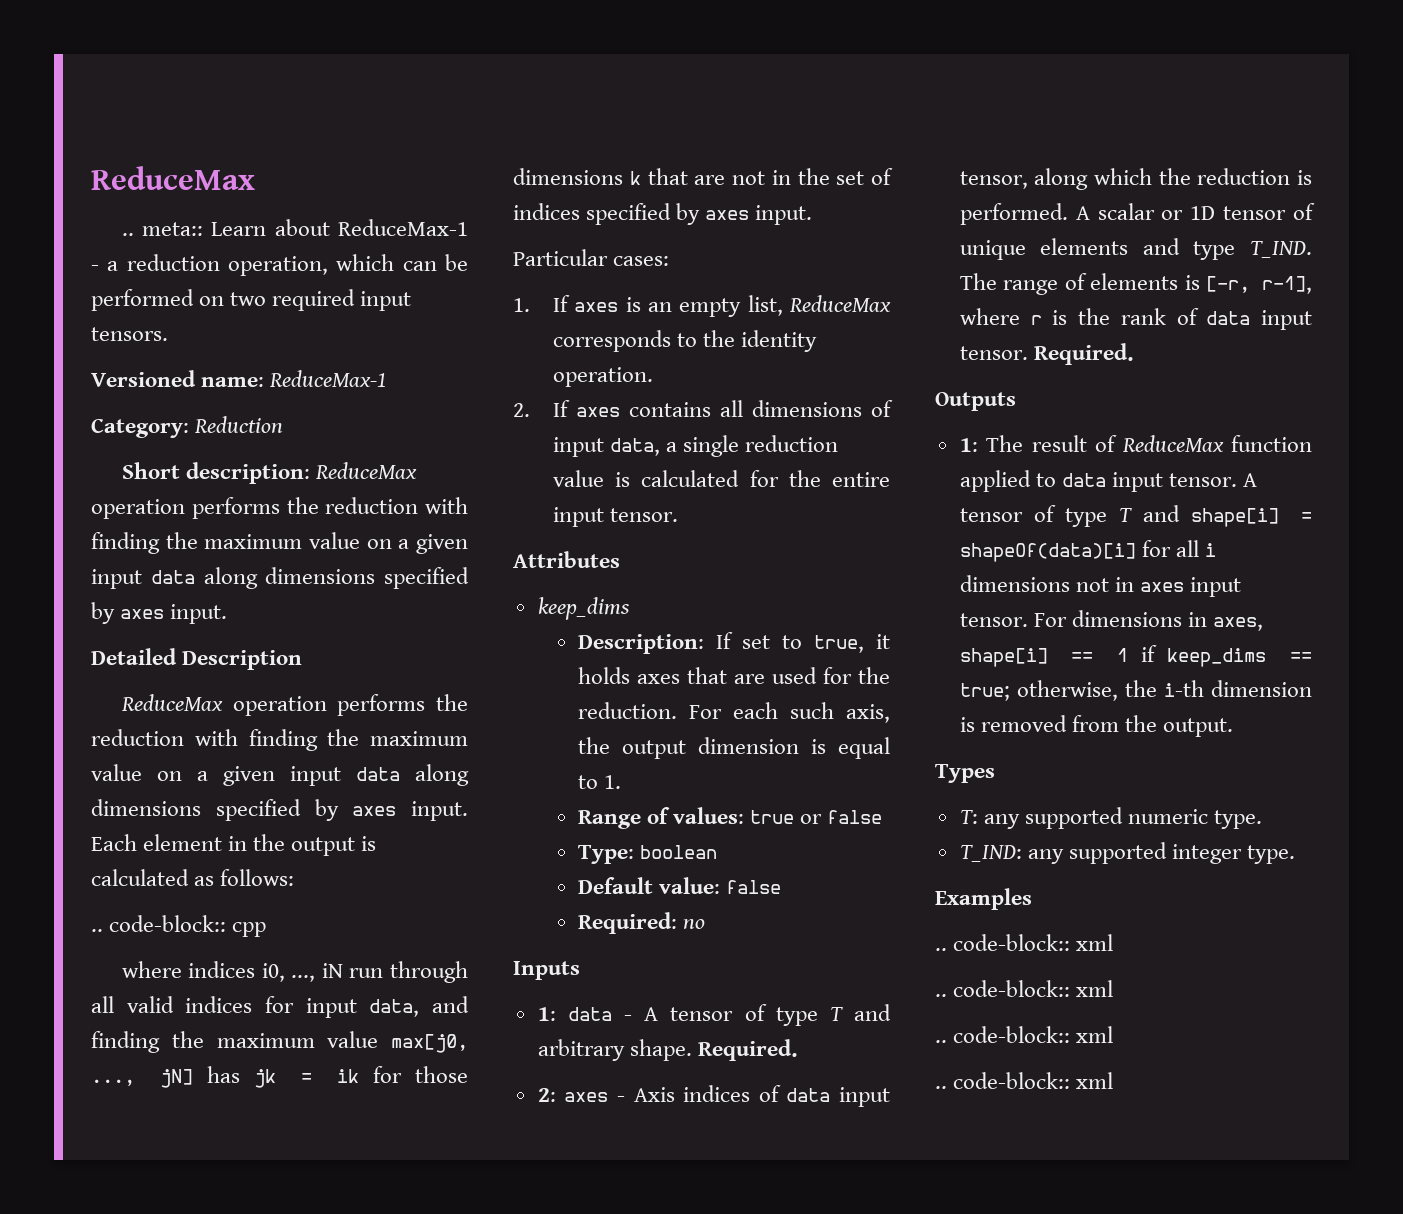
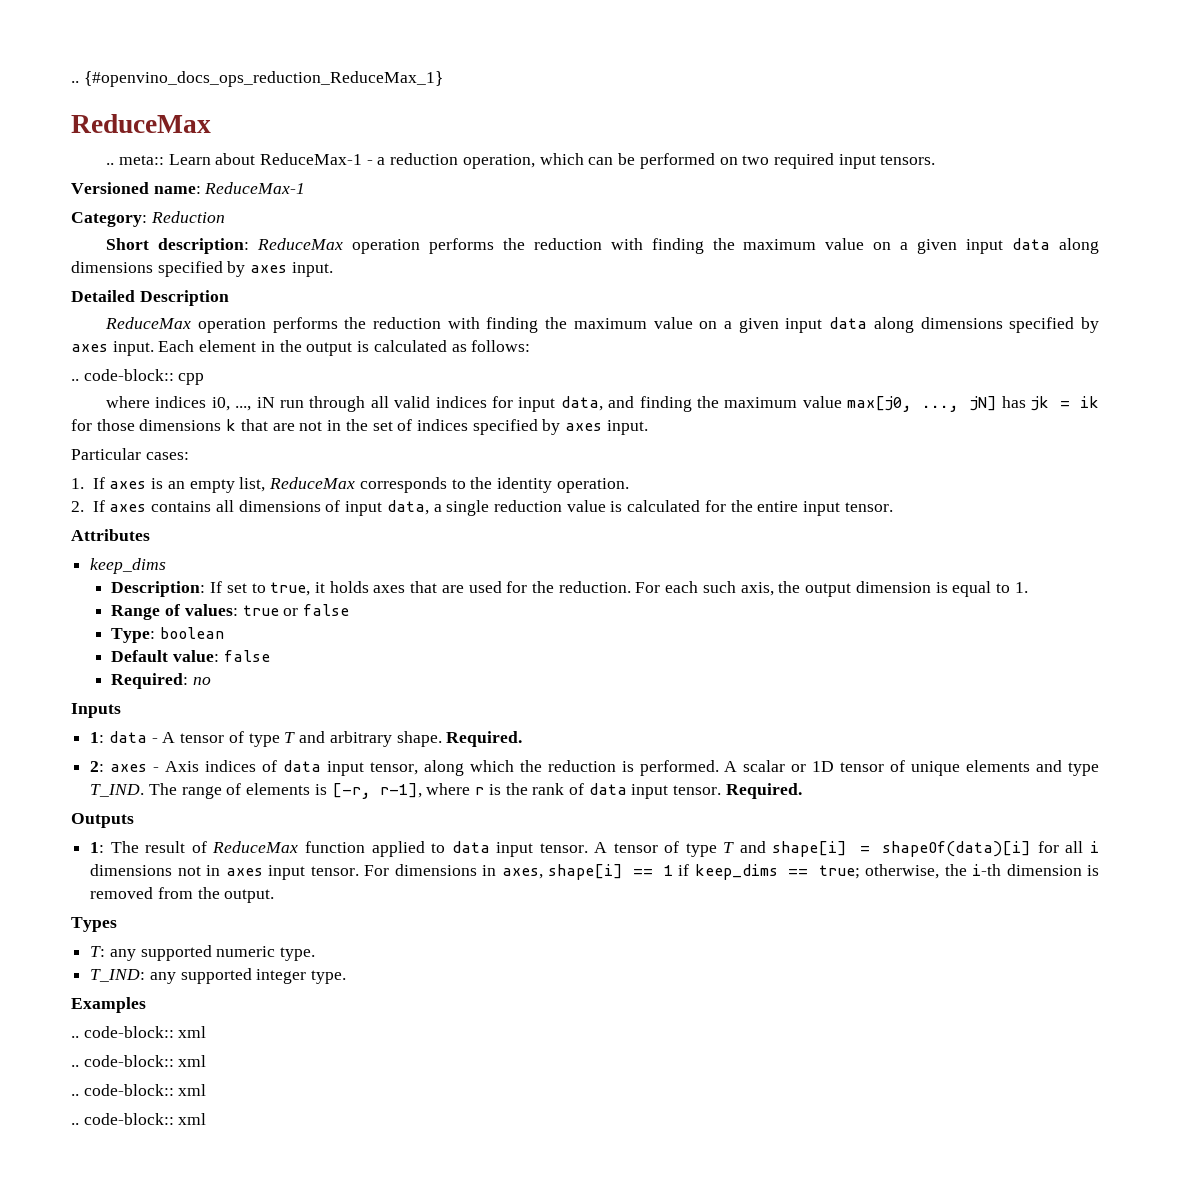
+ .. {#openvino_docs_ops_reduction_ReduceMax_1}

